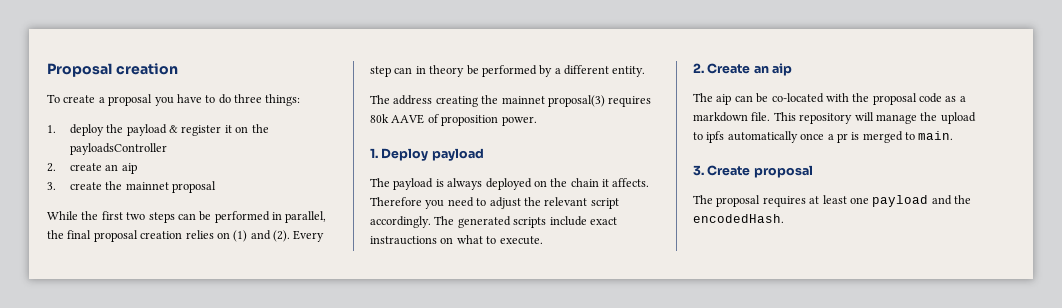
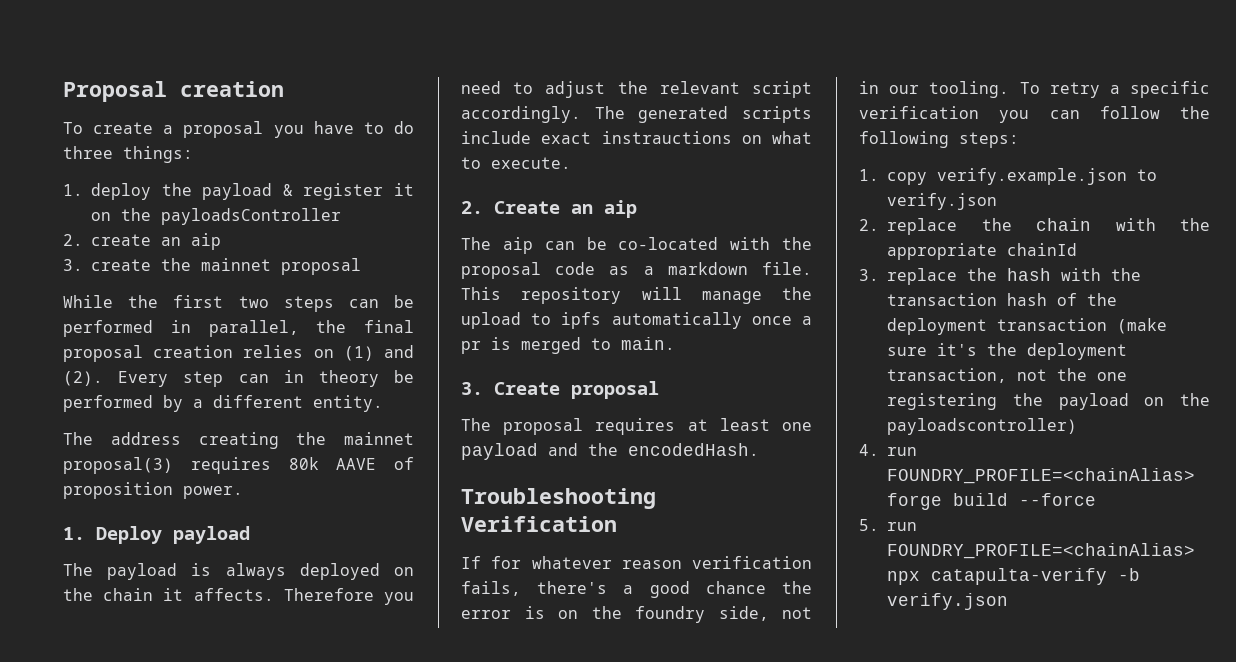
+ Troubleshooting Verification
+ If for whatever reason verification fails, there's a good chance the error is on the foundry side, not in our tooling. To retry a specific verification you can follow the following steps:
+ 1. copy verify.example.json to verify.json
+ 2. replace the chain with the appropriate chainId
+ 3. replace the hash with the transaction hash of the deployment transaction (make sure it's the deployment transaction, not the one registering the payload on the payloadscontroller)
+ 4. run FOUNDRY_PROFILE=<chainAlias> forge build --force
+ 5. run FOUNDRY_PROFILE=<chainAlias> npx catapulta-verify -b verify.json

